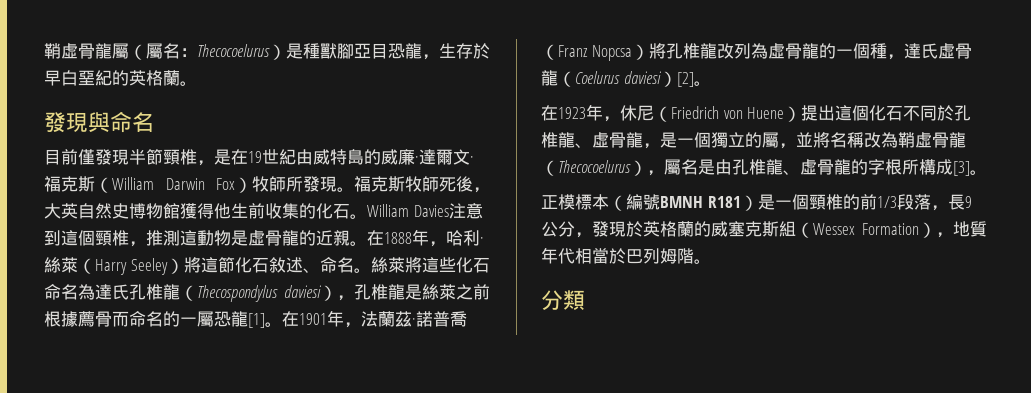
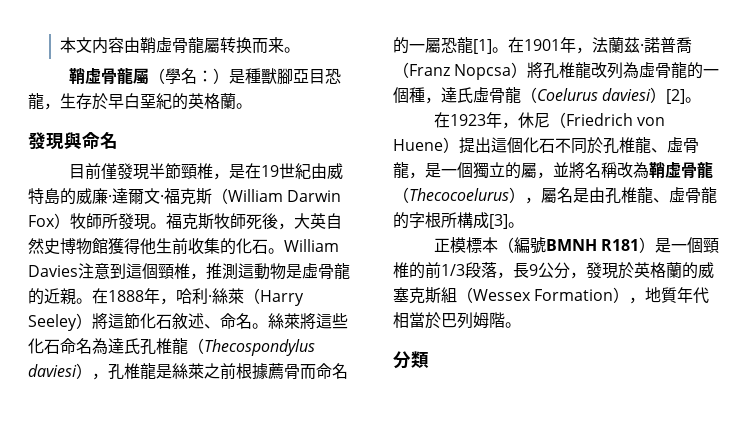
+ 本文内容由鞘虛骨龍屬转换而来。
- 鞘虛骨龍屬（屬名：Thecocoelurus）是種獸腳亞目恐龍，生存於早白堊紀的英格蘭。
+ 鞘虛骨龍屬（學名：）是種獸腳亞目恐龍，生存於早白堊紀的英格蘭。

